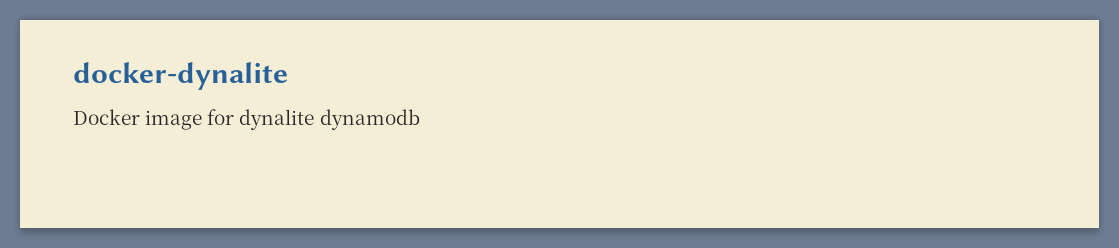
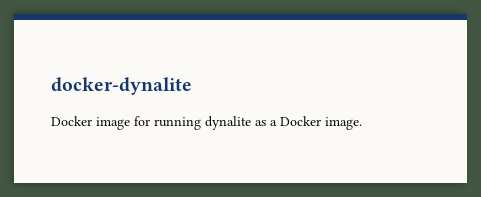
- Docker image for dynalite dynamodb
+ Docker image for running dynalite as a Docker image.

